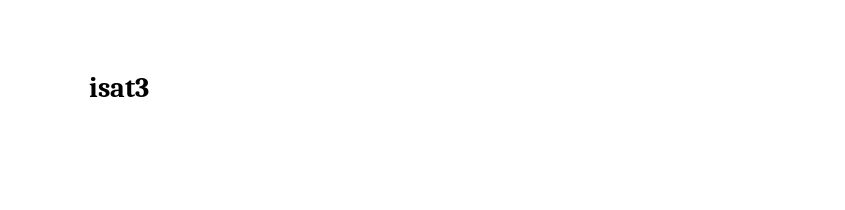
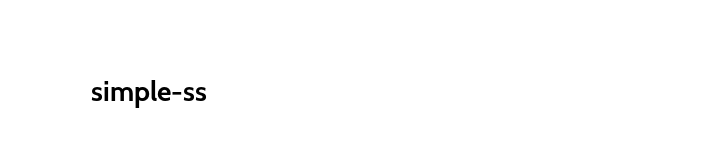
- isat3
+ simple-ss

